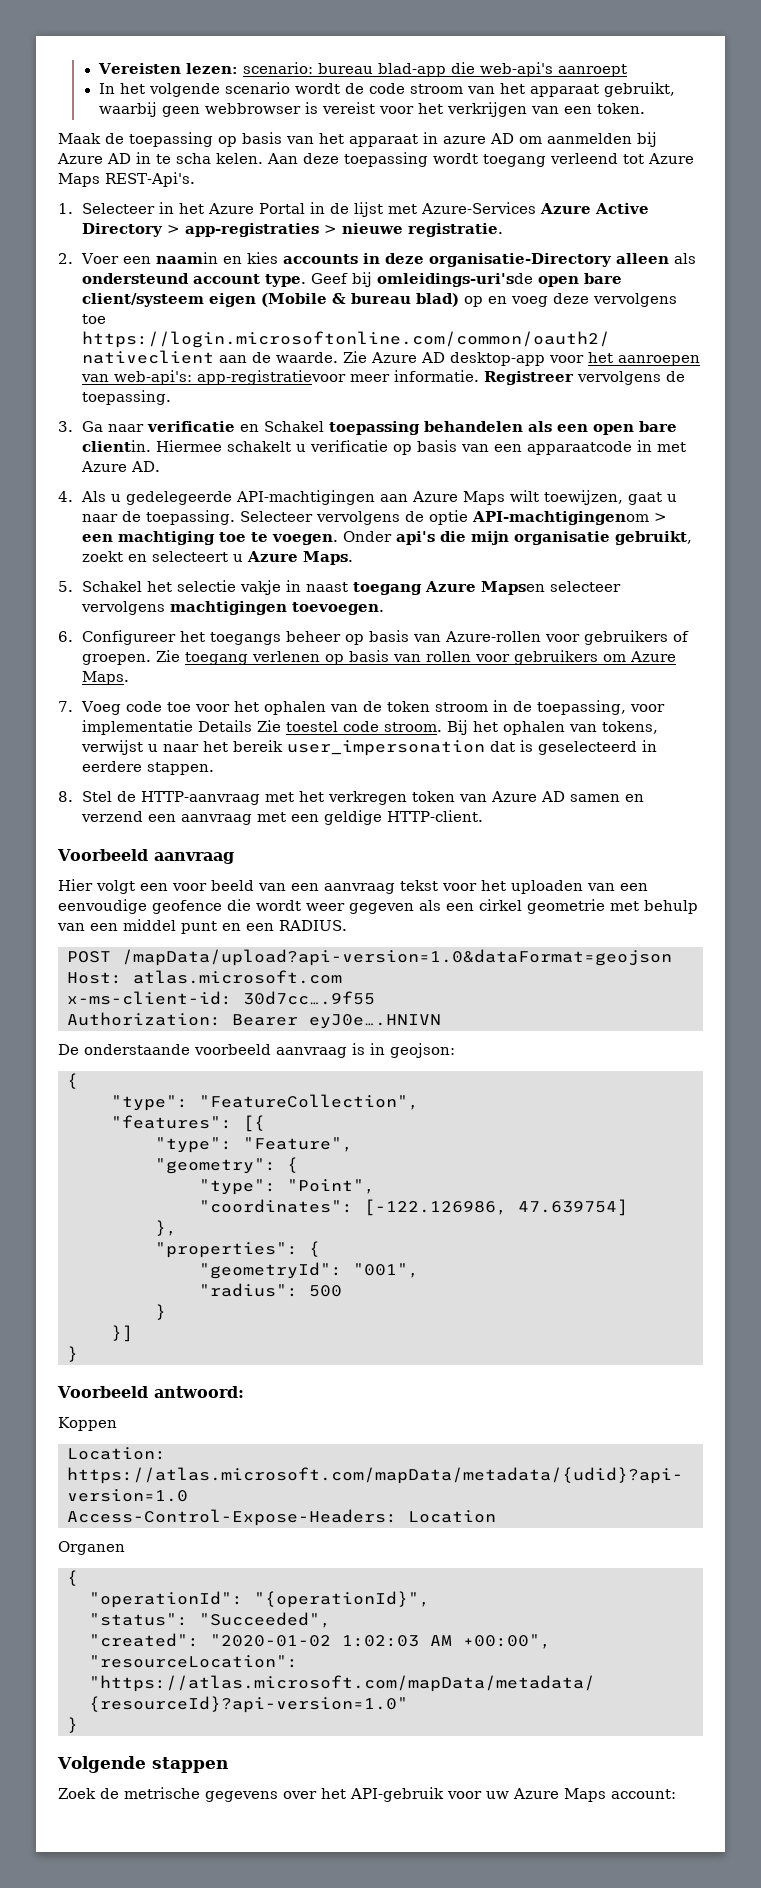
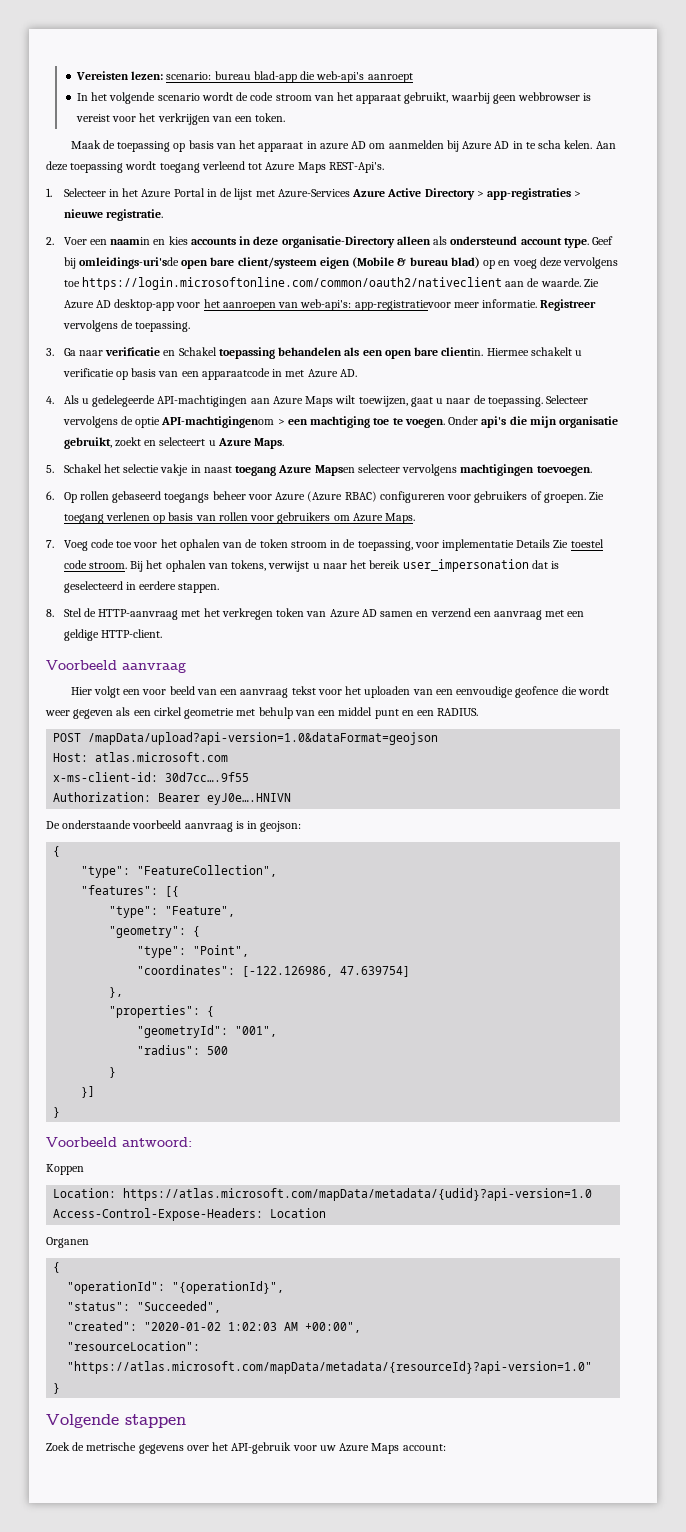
- 6. Configureer het toegangs beheer op basis van Azure-rollen voor gebruikers of groepen.
+ 6. Op rollen gebaseerd toegangs beheer voor Azure (Azure RBAC) configureren voor gebruikers of groepen.

